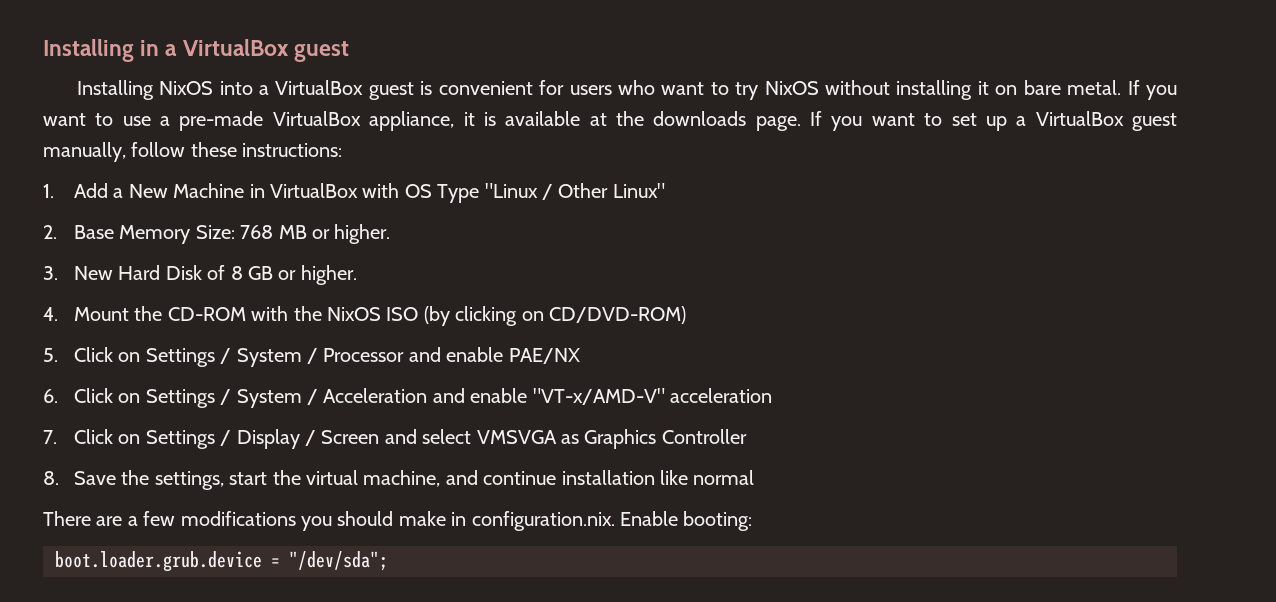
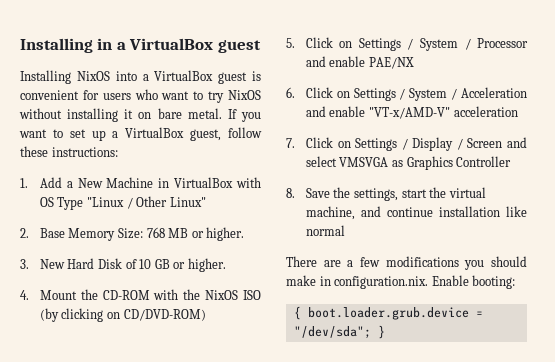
- If you want to use a pre-made VirtualBox appliance, it is available at the downloads page. If you want to set up a VirtualBox guest manually, follow these instructions:
+ If you want to set up a VirtualBox guest, follow these instructions:
- 3. New Hard Disk of 8 GB or higher.
+ 3. New Hard Disk of 10 GB or higher.
- boot.loader.grub.device = "/dev/sda";
+ { boot.loader.grub.device = "/dev/sda"; }

